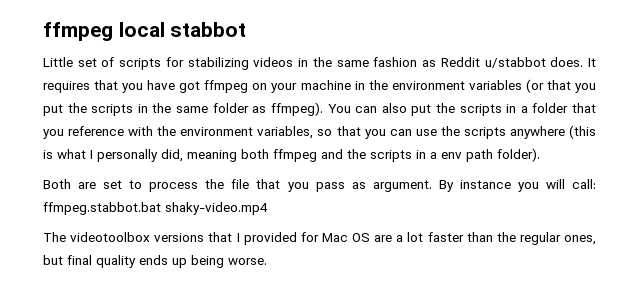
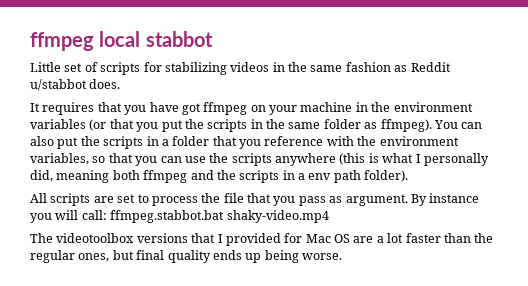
- Little set of scripts for stabilizing videos in the same fashion as Reddit u/stabbot does. It requires that you have got ffmpeg on your machine in the environment variables (or that you put the scripts in the same folder as ffmpeg).
+ Little set of scripts for stabilizing videos in the same fashion as Reddit u/stabbot does.
+ It requires that you have got ffmpeg on your machine in the environment variables (or that you put the scripts in the same folder as ffmpeg).
- Both are set to process the file that you pass as argument.
+ All scripts are set to process the file that you pass as argument.

